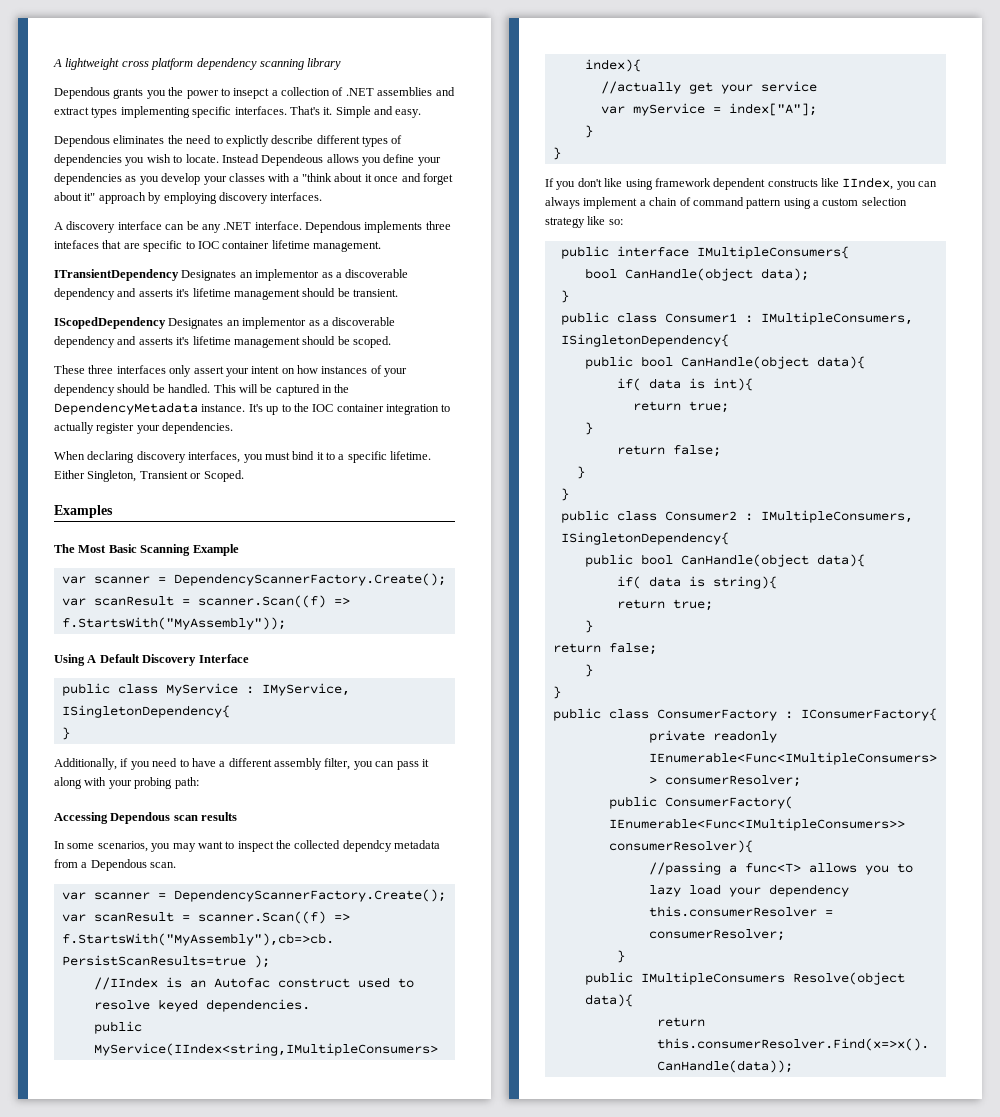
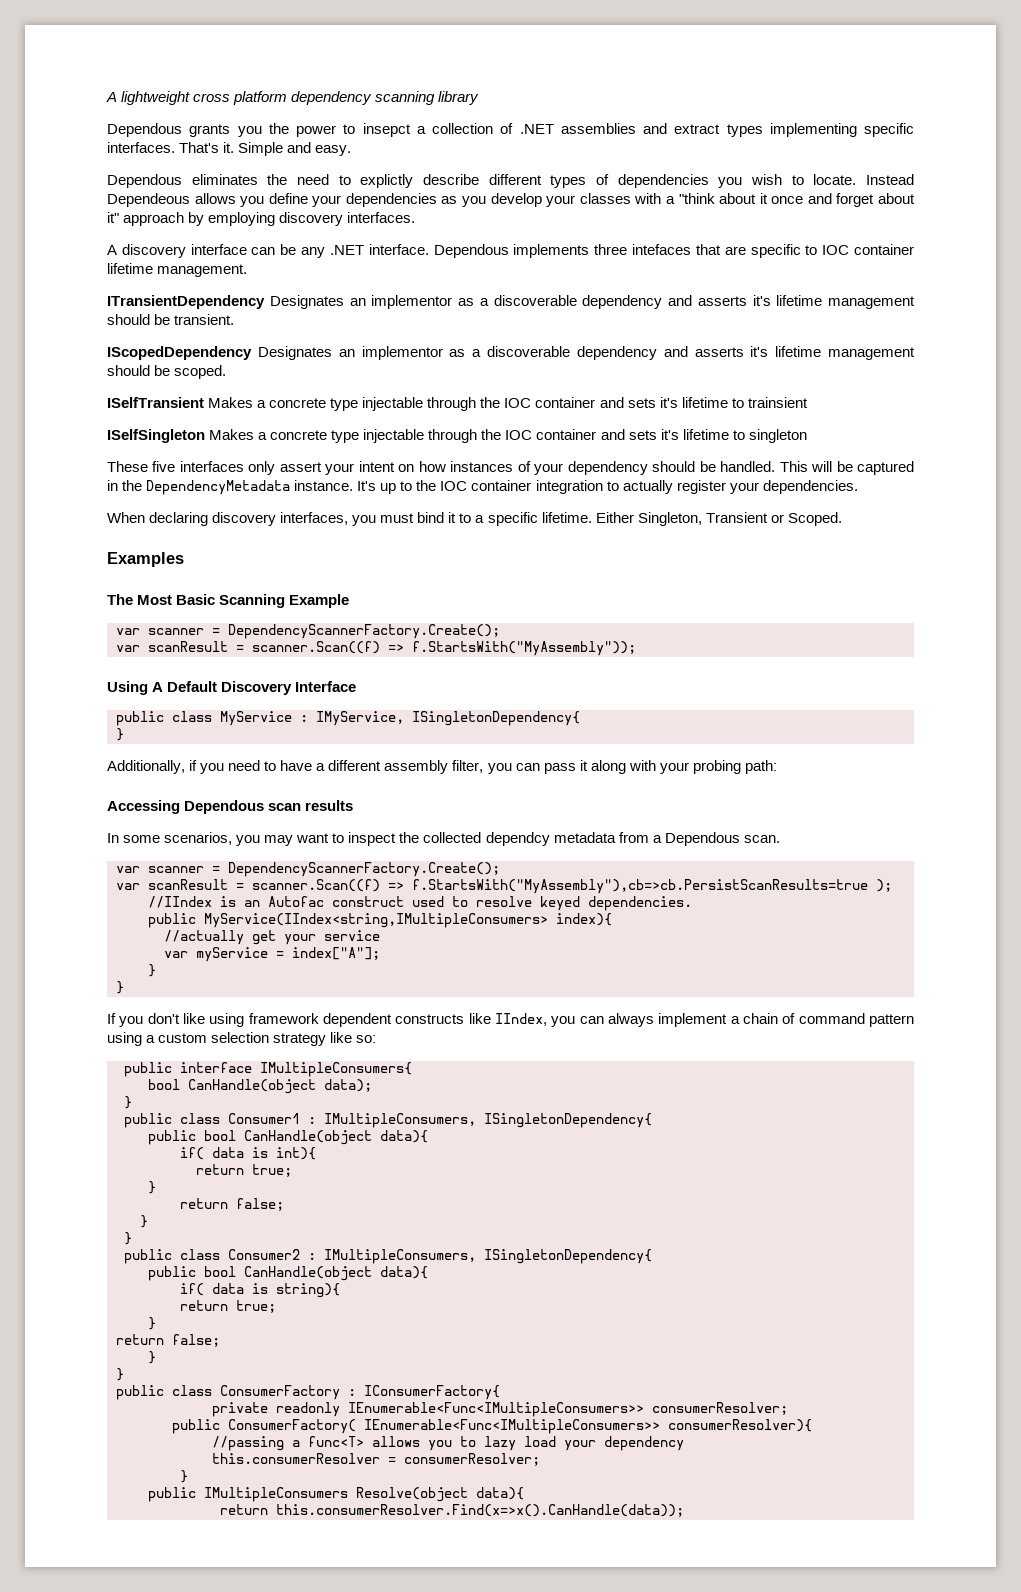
+ ISelfTransient Makes a concrete type injectable through the IOC container and sets it's lifetime to trainsient
+ ISelfSingleton Makes a concrete type injectable through the IOC container and sets it's lifetime to singleton
- These three interfaces only assert your intent on how instances of your dependency should be handled.
+ These five interfaces only assert your intent on how instances of your dependency should be handled.

